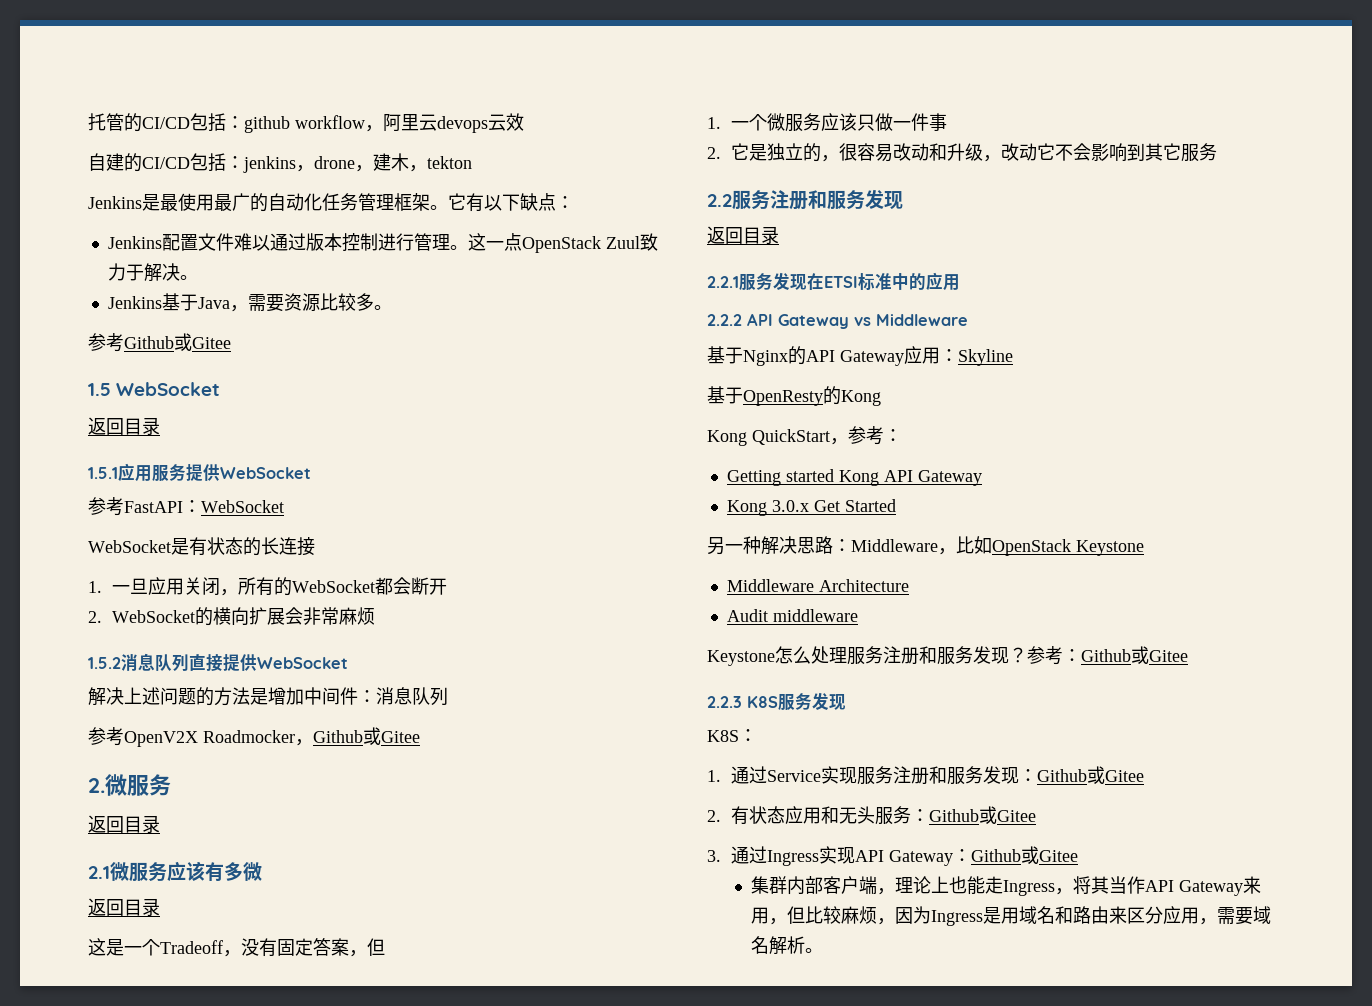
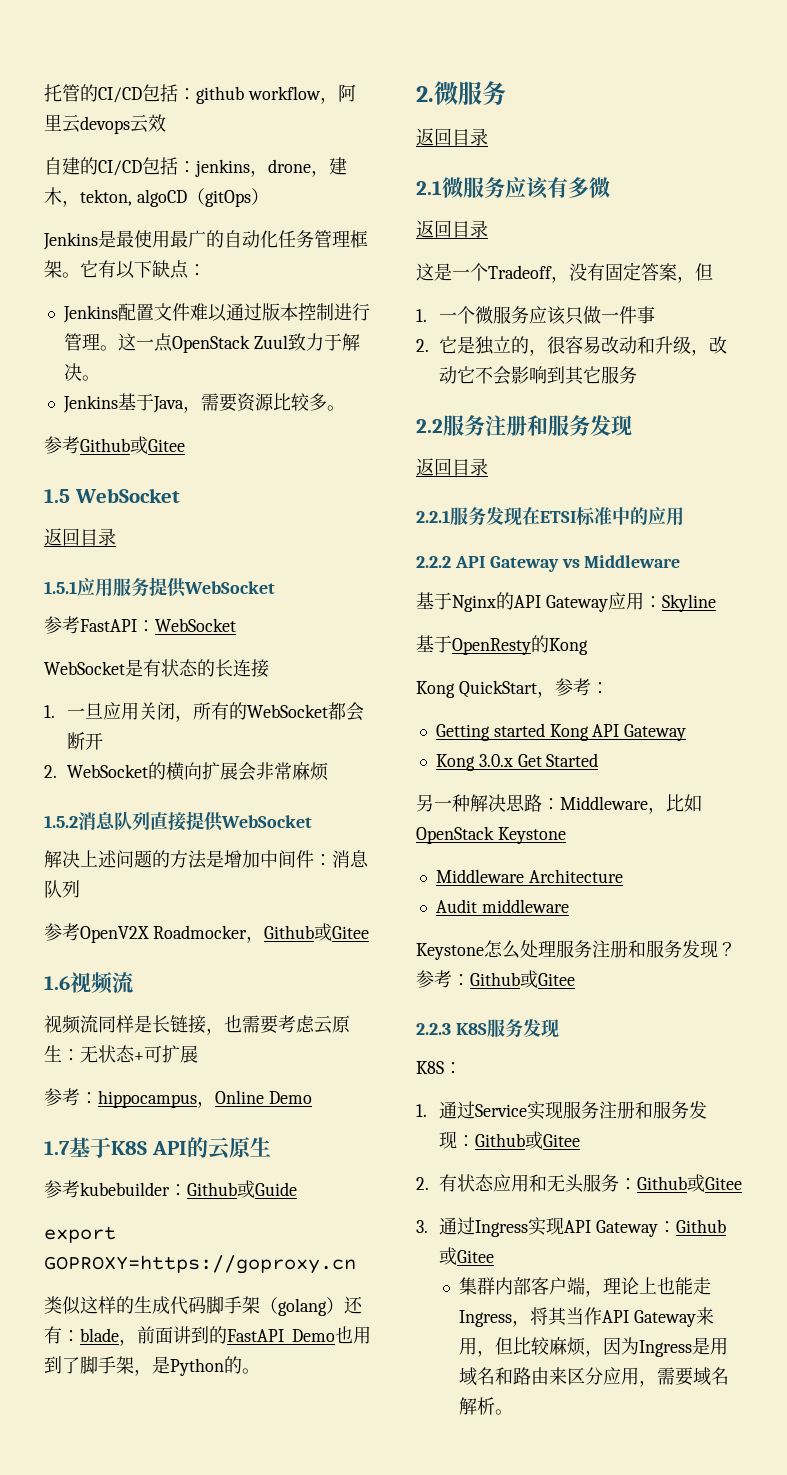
- 自建的CI/CD包括：jenkins，drone，建木，tekton
+ 自建的CI/CD包括：jenkins，drone，建木，tekton, algoCD（gitOps）
+ 1.6视频流
+ 视频流同样是长链接，也需要考虑云原生：无状态+可扩展
+ 参考：hippocampus，Online Demo
+ 1.7基于K8S API的云原生
+ 参考kubebuilder：Github或Guide
+ export GOPROXY=https://goproxy.cn
+ 类似这样的生成代码脚手架（golang）还有：blade，前面讲到的FastAPI Demo也用到了脚手架，是Python的。

